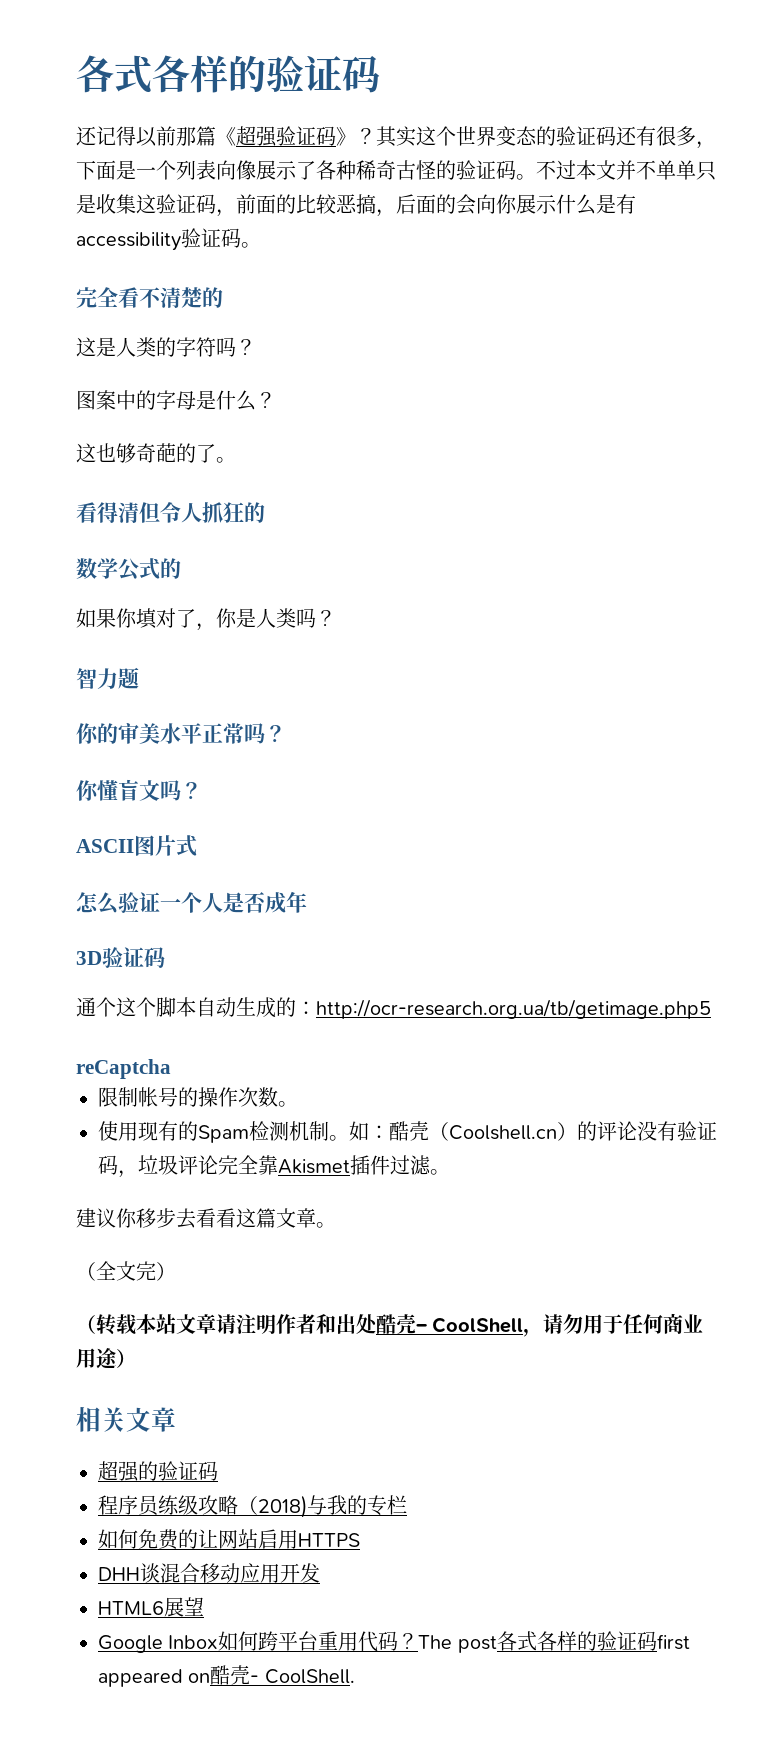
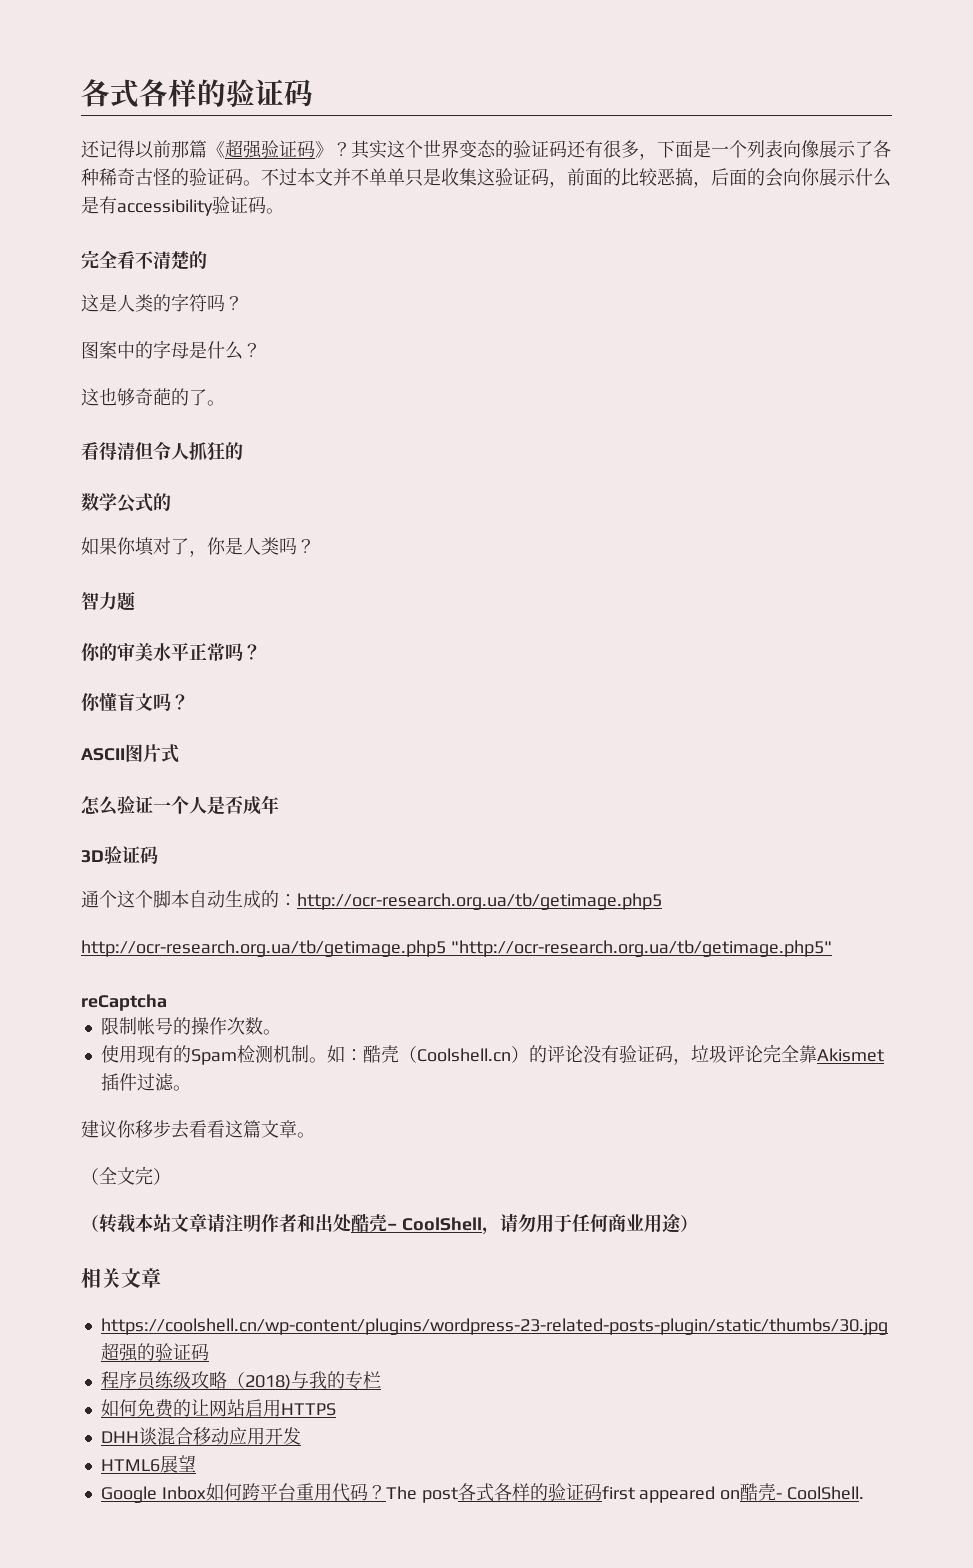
+ http://ocr-research.org.ua/tb/getimage.php5 "http://ocr-research.org.ua/tb/getimage.php5"
- 超强的验证码
+ https://coolshell.cn/wp-content/plugins/wordpress-23-related-posts-plugin/static/thumbs/30.jpg超强的验证码

